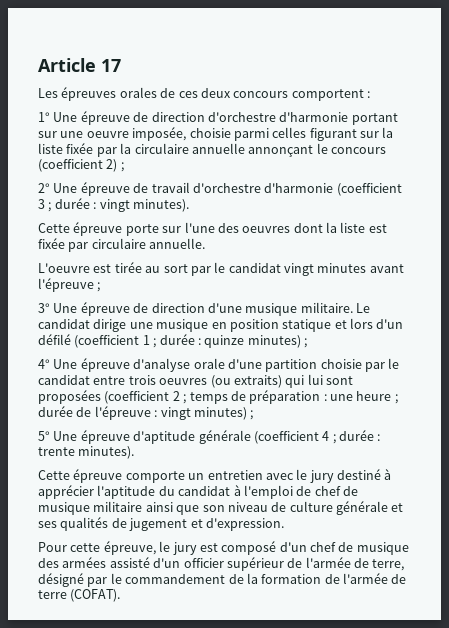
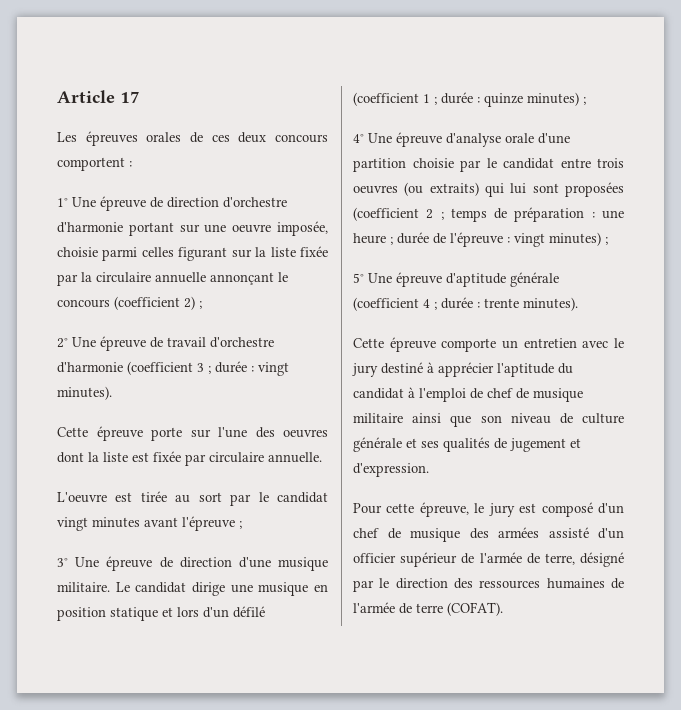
- Pour cette épreuve, le jury est composé d'un chef de musique des armées assisté d'un officier supérieur de l'armée de terre, désigné par le commandement de la formation de l'armée de terre (COFAT).
+ Pour cette épreuve, le jury est composé d'un chef de musique des armées assisté d'un officier supérieur de l'armée de terre, désigné par le direction des ressources humaines de l'armée de terre (COFAT).

